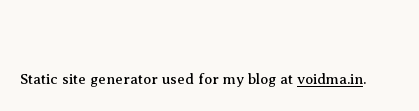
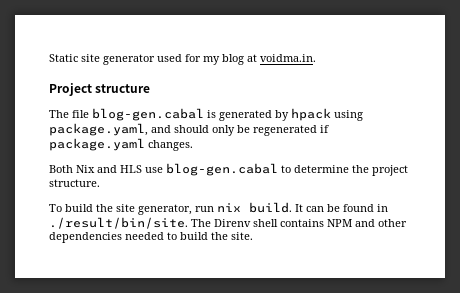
+ Project structure
+ The file blog-gen.cabal is generated by hpack using package.yaml, and should only be regenerated if package.yaml changes.
+ Both Nix and HLS use blog-gen.cabal to determine the project structure.
+ To build the site generator, run nix build. It can be found in ./result/bin/site. The Direnv shell contains NPM and other dependencies needed to build the site.

